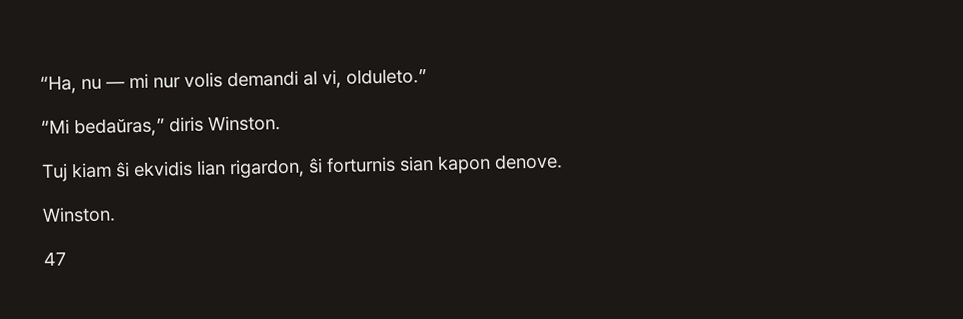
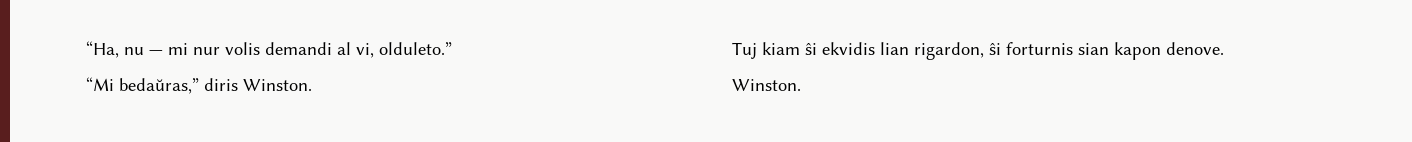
- 47

